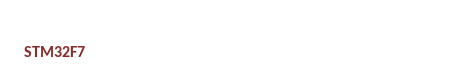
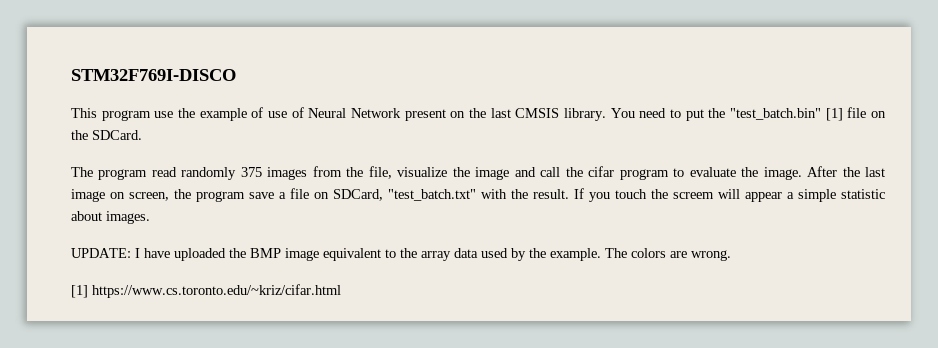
- STM32F7
+ STM32F769I-DISCO
+ This program use the example of use of Neural Network present on the last CMSIS library. You need to put the "test_batch.bin" [1] file on the SDCard.
+ The program read randomly 375 images from the file, visualize the image and call the cifar program to evaluate the image. After the last image on screen, the program save a file on SDCard, "test_batch.txt" with the result. If you touch the screem will appear a simple statistic about images.
+ UPDATE: I have uploaded the BMP image equivalent to the array data used by the example. The colors are wrong.
+ [1] https://www.cs.toronto.edu/~kriz/cifar.html

